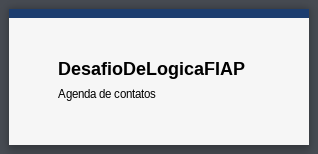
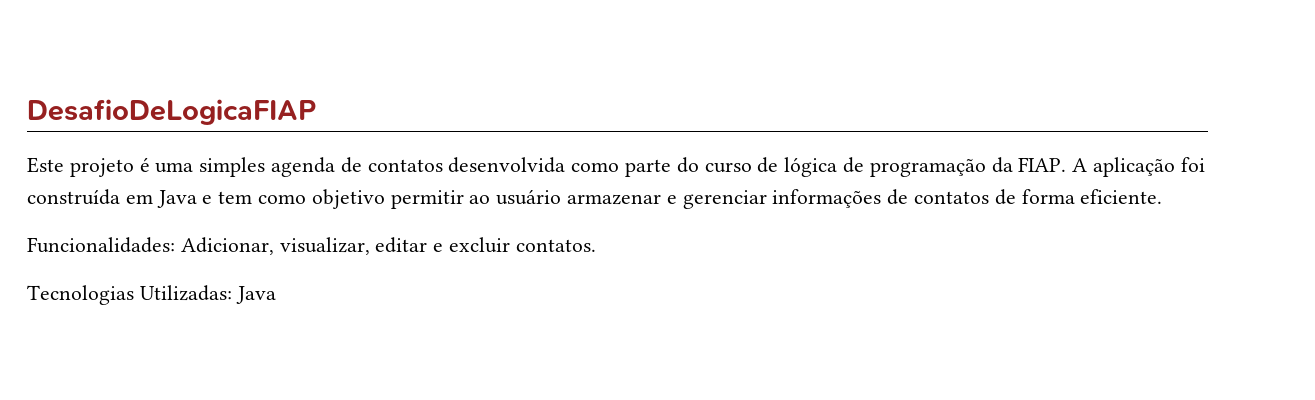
- Agenda de contatos
+ Este projeto é uma simples agenda de contatos desenvolvida como parte do curso de lógica de programação da FIAP. A aplicação foi construída em Java e tem como objetivo permitir ao usuário armazenar e gerenciar informações de contatos de forma eficiente.
+ Funcionalidades: Adicionar, visualizar, editar e excluir contatos.
+ Tecnologias Utilizadas: Java

